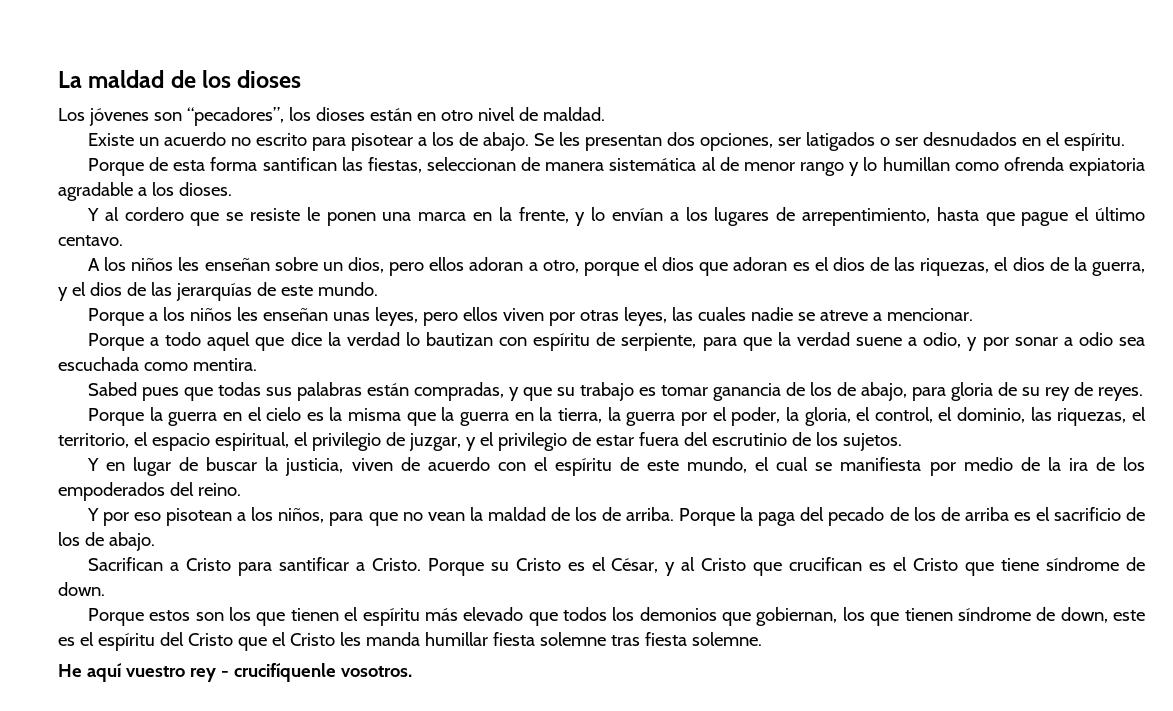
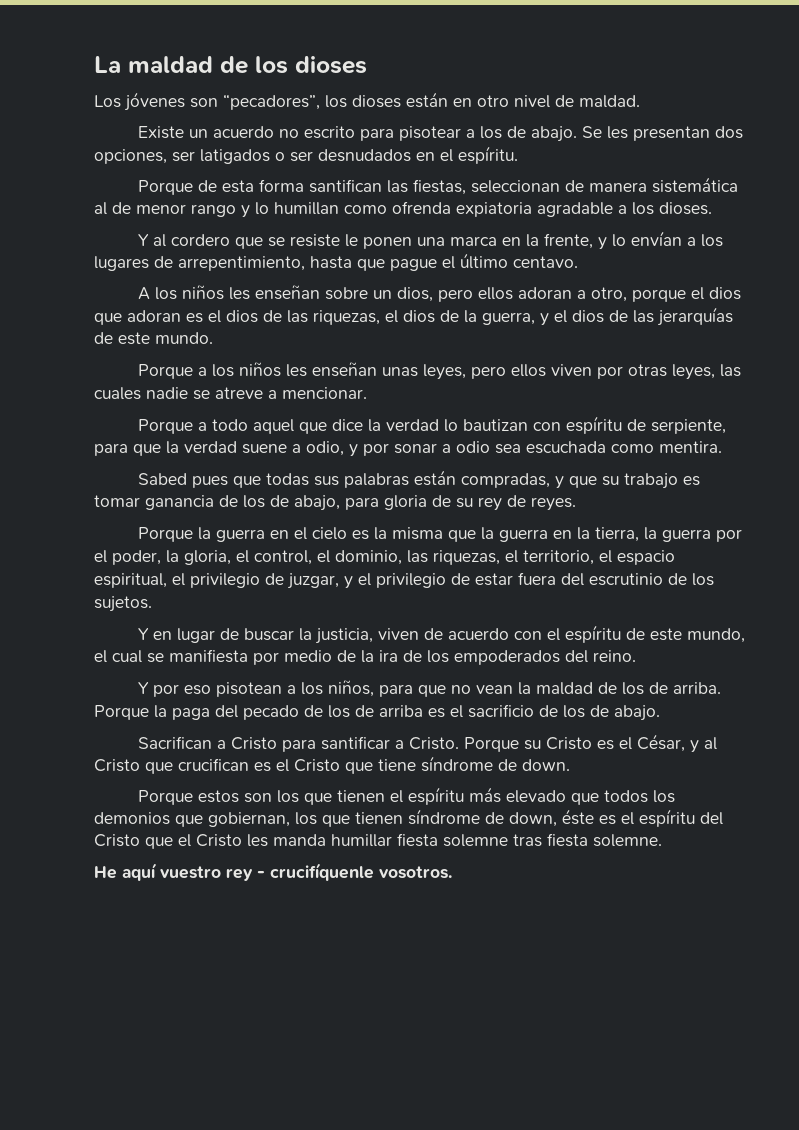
- Porque estos son los que tienen el espíritu más elevado que todos los demonios que gobiernan, los que tienen síndrome de down, este es el espíritu del Cristo que el Cristo les manda humillar fiesta solemne tras fiesta solemne.
+ Porque estos son los que tienen el espíritu más elevado que todos los demonios que gobiernan, los que tienen síndrome de down, éste es el espíritu del Cristo que el Cristo les manda humillar fiesta solemne tras fiesta solemne.

